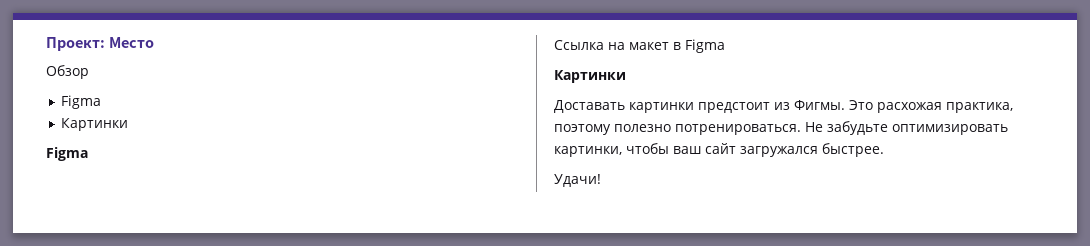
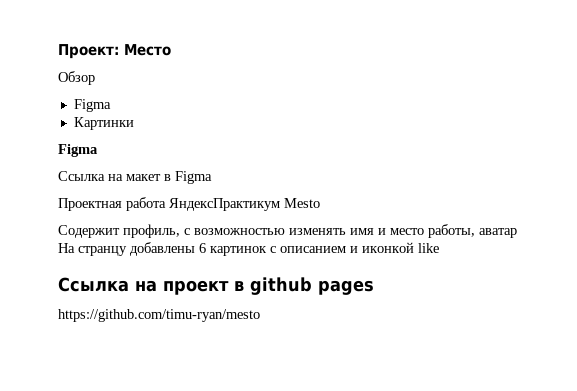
  Ссылка на макет в Figma
- Картинки
- Доставать картинки предстоит из Фигмы. Это расхожая практика, поэтому полезно потренироваться. Не забудьте оптимизировать картинки, чтобы ваш сайт загружался быстрее.
- Удачи!
+ Проектная работа ЯндексПрактикум Mesto
+ Содержит профиль, с возможностью изменять имя и место работы, аватар На странцу добавлены 6 картинок с описанием и иконкой like
+ Ссылка на проект в github pages
+ https://github.com/timu-ryan/mesto

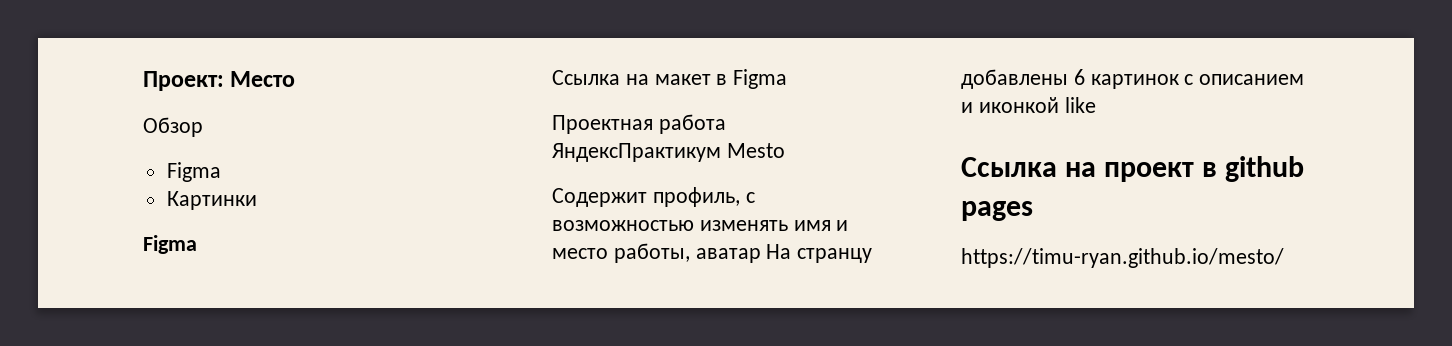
- https://github.com/timu-ryan/mesto
+ https://timu-ryan.github.io/mesto/

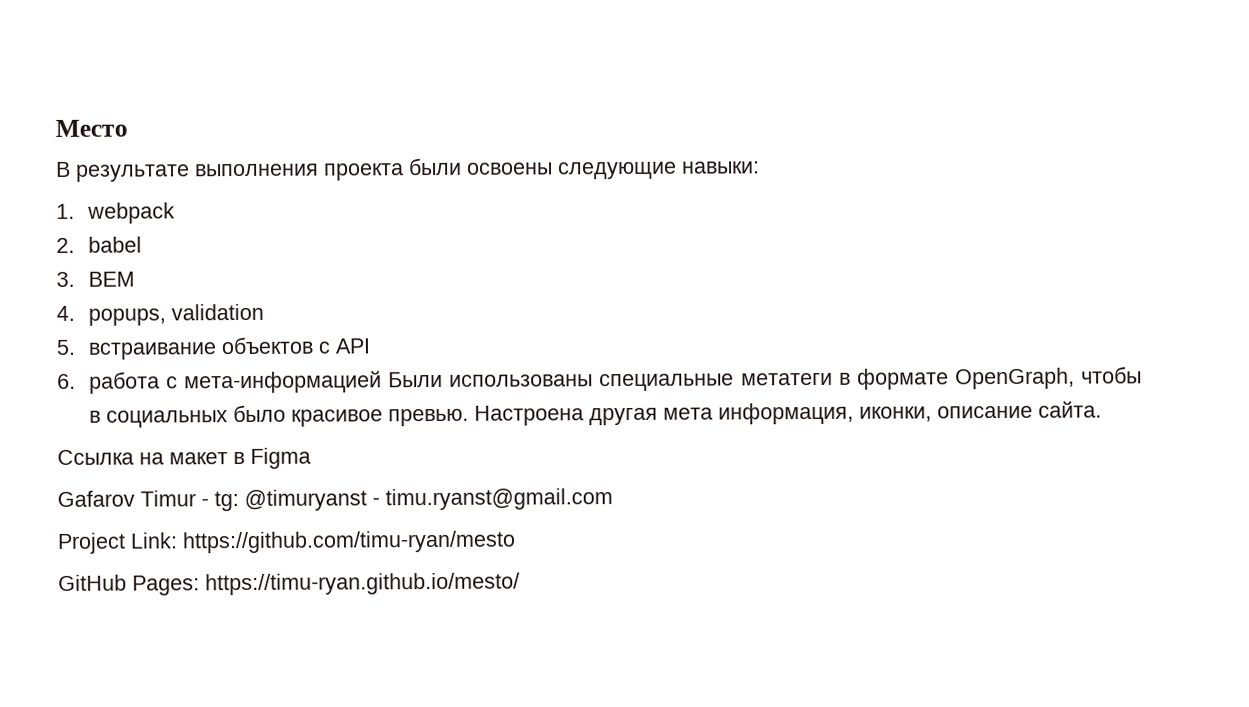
- Проект: Место
+ Место
- Обзор
- Figma
- Картинки
- Figma
+ В результате выполнения проекта были освоены следующие навыки:
+ 1. webpack
+ 2. babel
+ 3. BEM
+ 4. popups, validation
+ 5. встраивание объектов с API
+ 6. работа с мета-информацией Были использованы специальные метатеги в формате OpenGraph, чтобы в социальных было красивое превью. Настроена другая мета информация, иконки, описание сайта.
- Проектная работа ЯндексПрактикум Mesto
- Содержит профиль, с возможностью изменять имя и место работы, аватар На странцу добавлены 6 картинок с описанием и иконкой like
- Ссылка на проект в github pages
- https://timu-ryan.github.io/mesto/
+ Gafarov Timur - tg: @timuryanst - timu.ryanst@gmail.com
+ Project Link: https://github.com/timu-ryan/mesto
+ GitHub Pages: https://timu-ryan.github.io/mesto/

